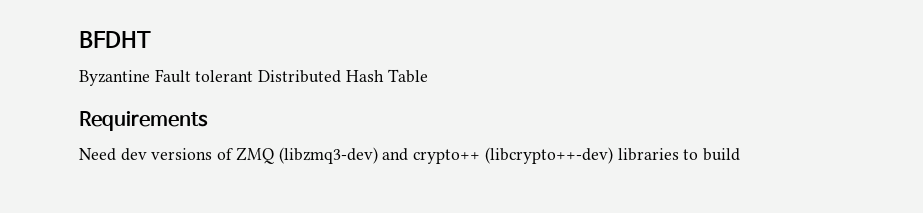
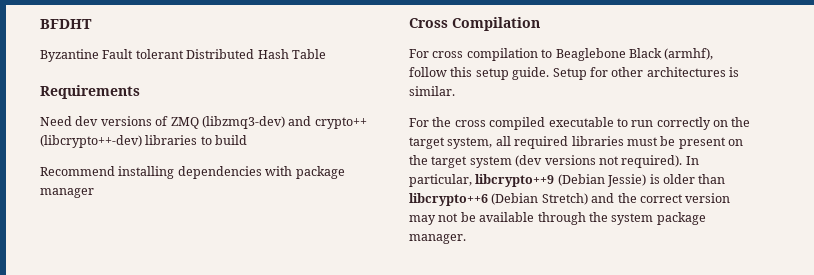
+ Recommend installing dependencies with package manager
+ Cross Compilation
+ For cross compilation to Beaglebone Black (armhf), follow this setup guide. Setup for other architectures is similar.
+ For the cross compiled executable to run correctly on the target system, all required libraries must be present on the target system (dev versions not required). In particular, libcrypto++9 (Debian Jessie) is older than libcrypto++6 (Debian Stretch) and the correct version may not be available through the system package manager.

